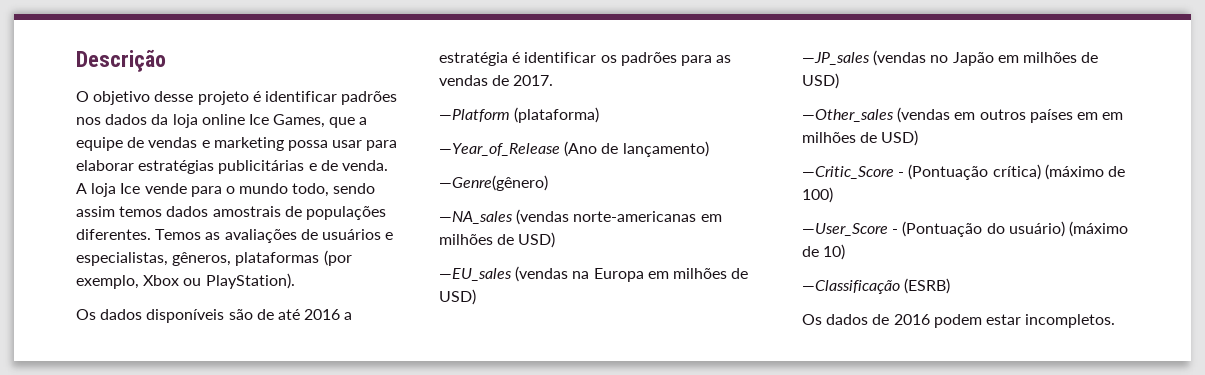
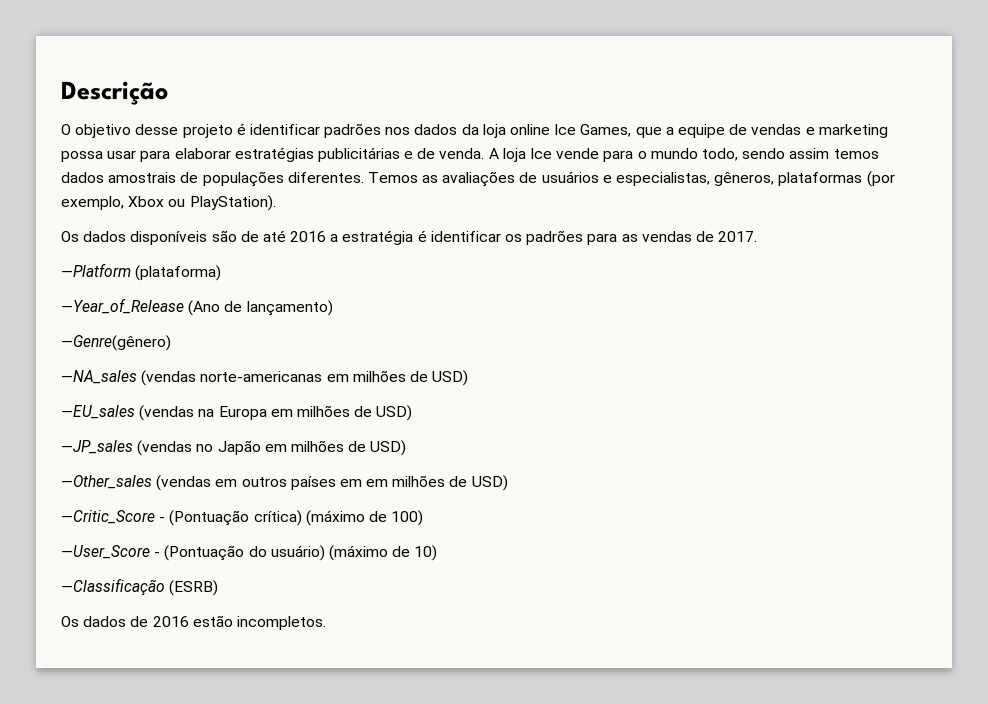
- Os dados de 2016 podem estar incompletos.
+ Os dados de 2016 estão incompletos.

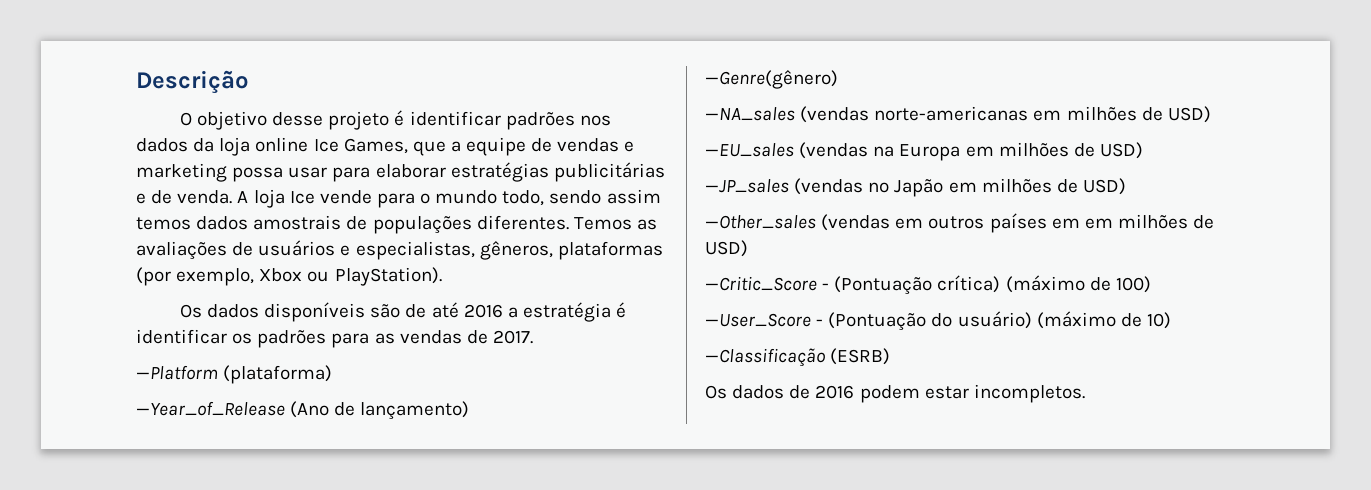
- Os dados de 2016 estão incompletos.
+ Os dados de 2016 podem estar incompletos.

